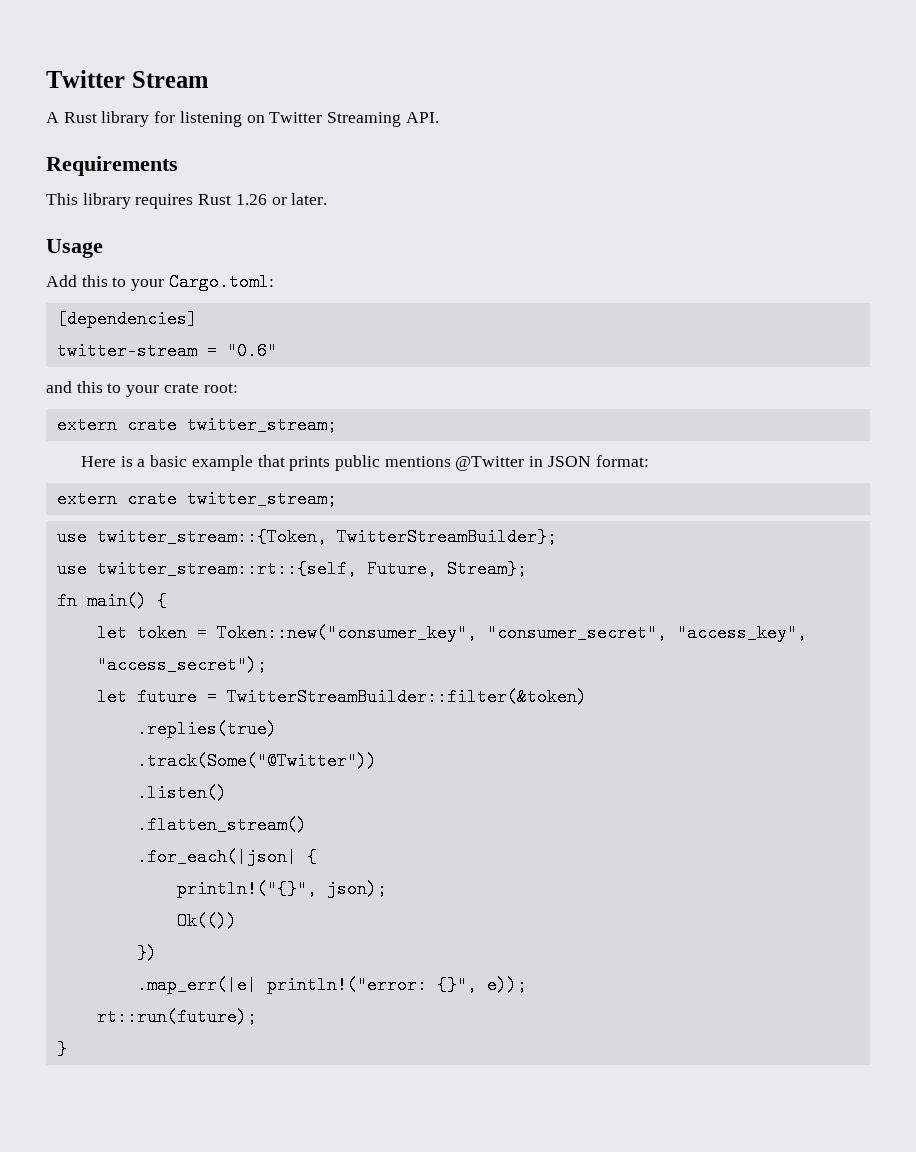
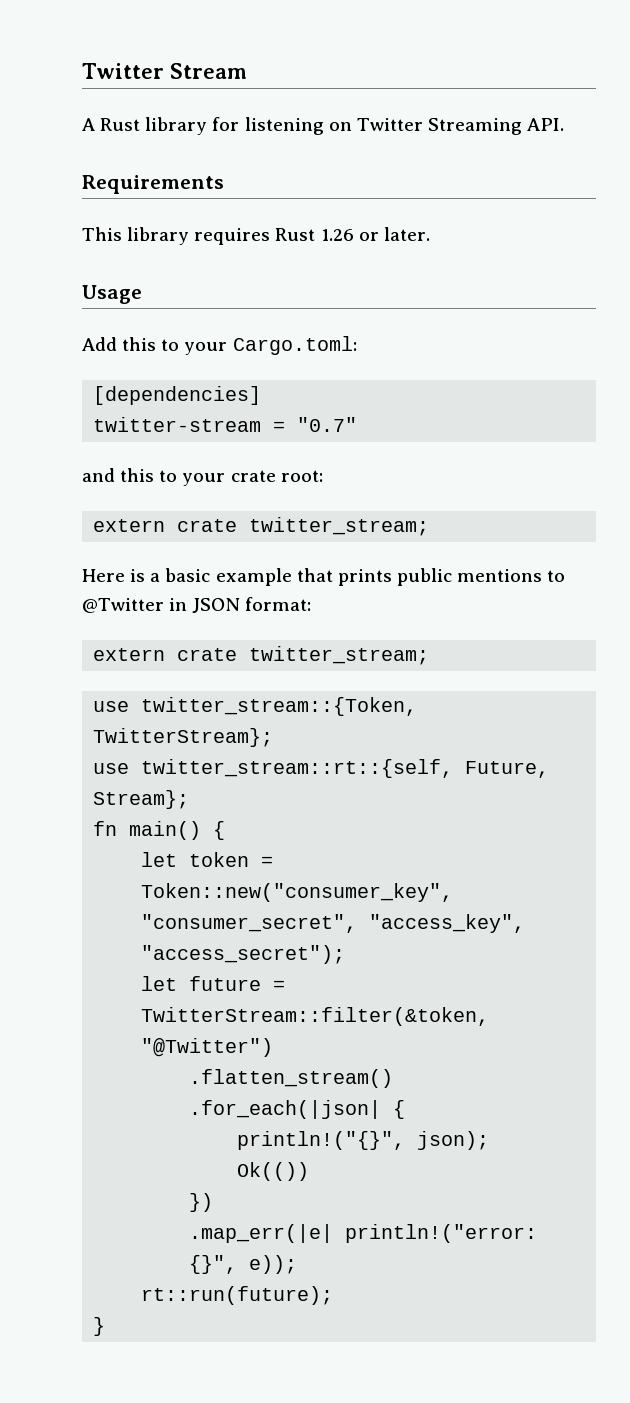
- twitter-stream = "0.6"
+ twitter-stream = "0.7"
- Here is a basic example that prints public mentions @Twitter in JSON format:
+ Here is a basic example that prints public mentions to @Twitter in JSON format:
- use twitter_stream::{Token, TwitterStreamBuilder};
+ use twitter_stream::{Token, TwitterStream};
- let future = TwitterStreamBuilder::filter(&token)
- .replies(true)
- .track(Some("@Twitter"))
- .listen()
+ let future = TwitterStream::filter(&token, "@Twitter")

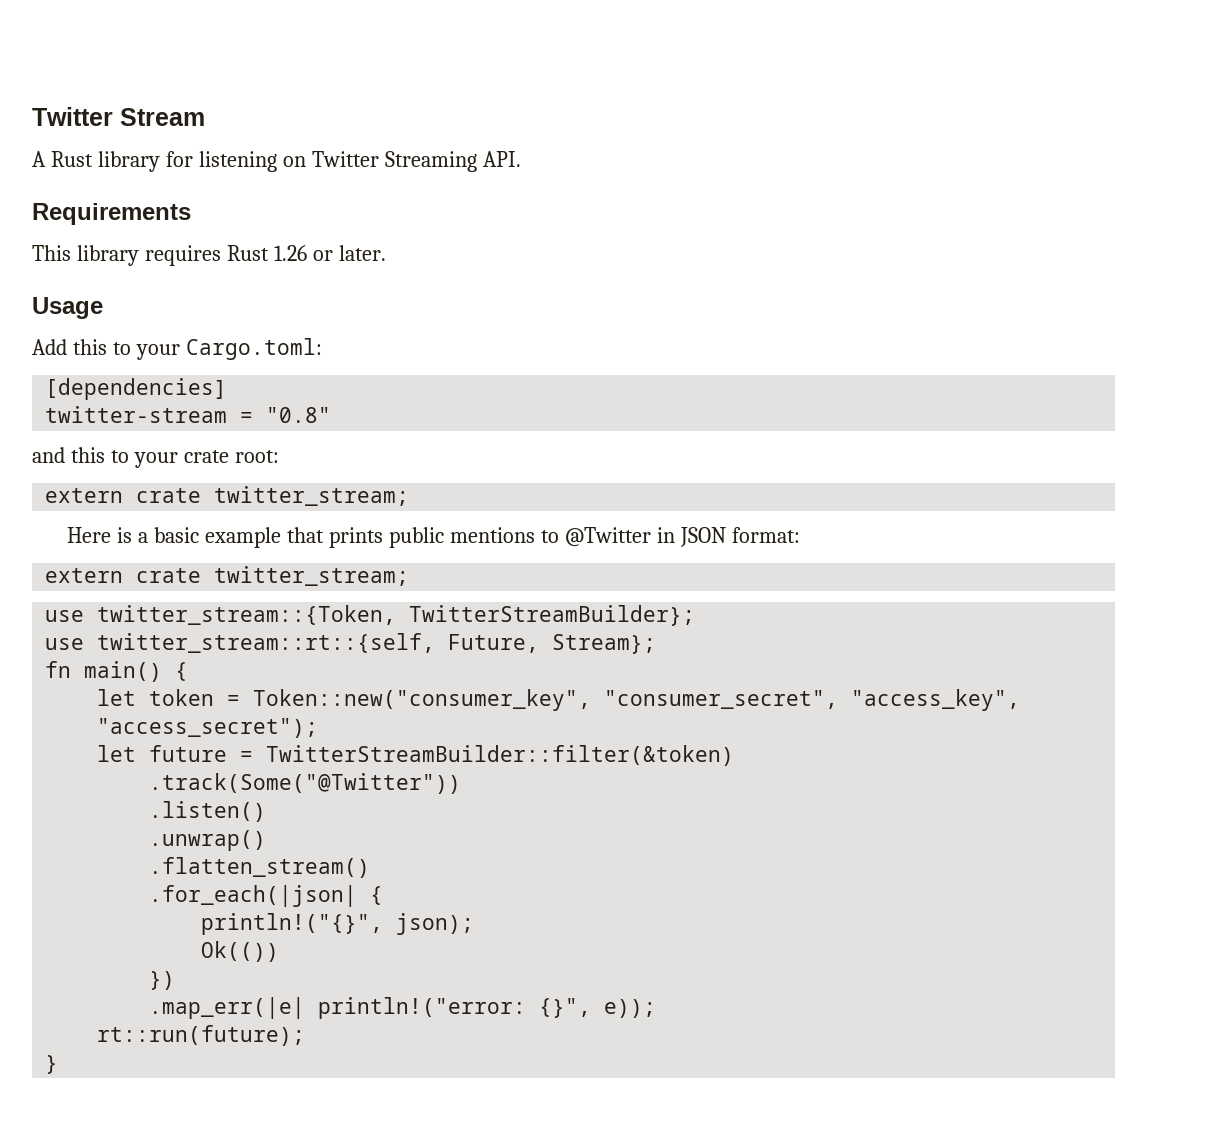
- twitter-stream = "0.7"
+ twitter-stream = "0.8"
- use twitter_stream::{Token, TwitterStream};
+ use twitter_stream::{Token, TwitterStreamBuilder};
- let future = TwitterStream::filter(&token, "@Twitter")
+ let future = TwitterStreamBuilder::filter(&token)
+ .track(Some("@Twitter"))
+ .listen()
+ .unwrap()

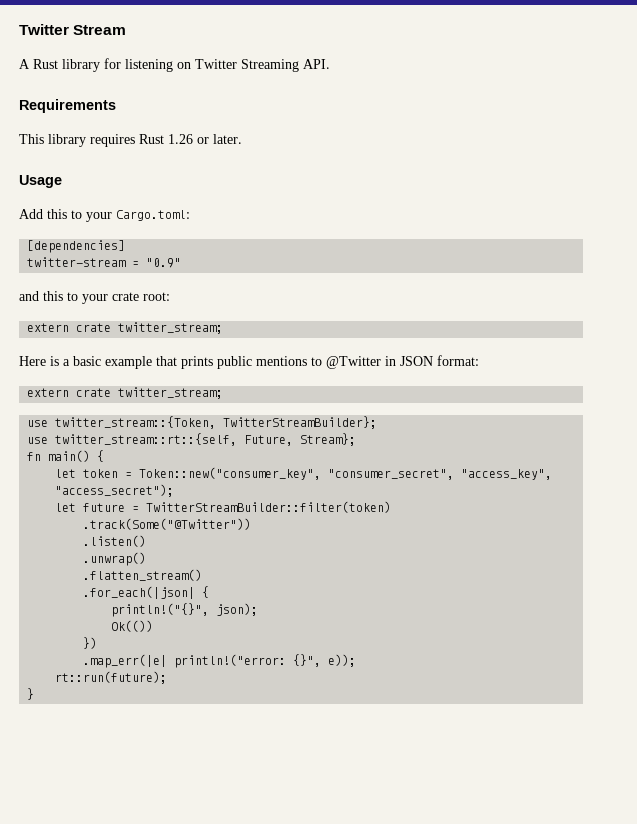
- twitter-stream = "0.8"
+ twitter-stream = "0.9"
- let future = TwitterStreamBuilder::filter(&token)
+ let future = TwitterStreamBuilder::filter(token)

